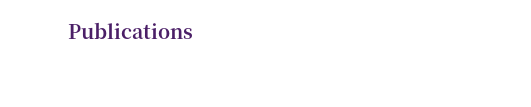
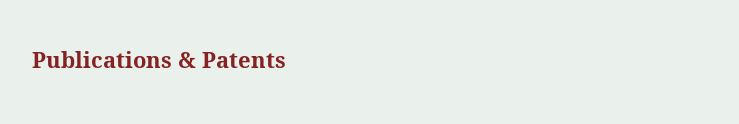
- Publications
+ Publications & Patents

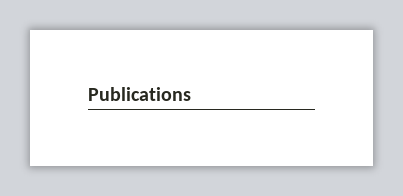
- Publications & Patents
+ Publications

